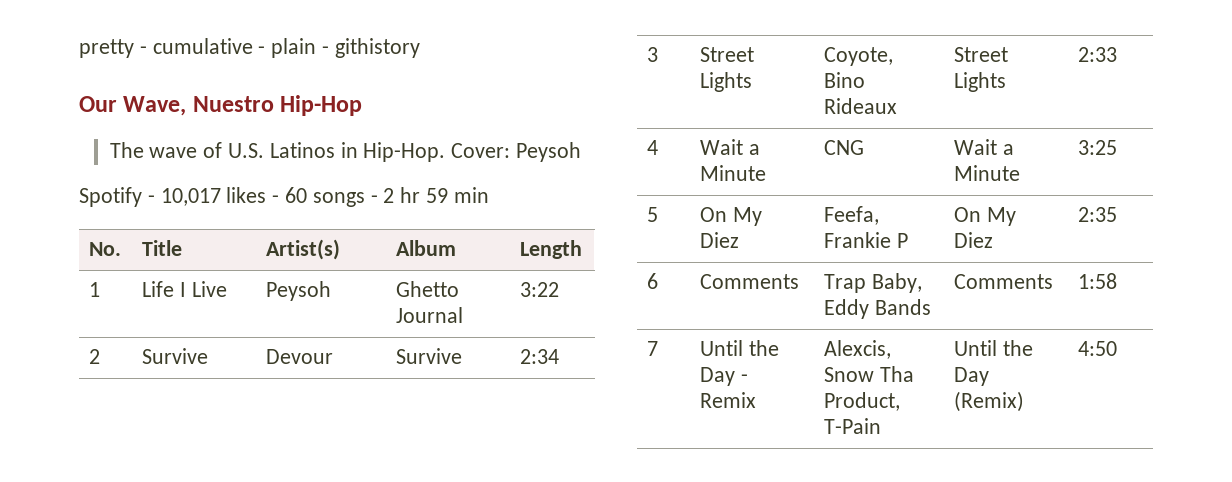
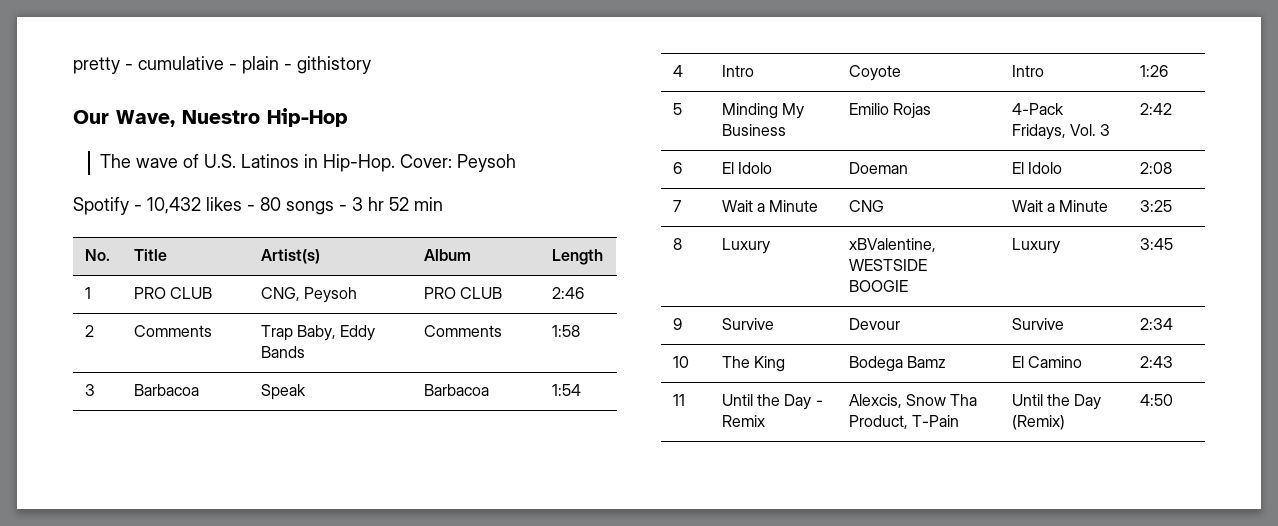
- Spotify - 10,017 likes - 60 songs - 2 hr 59 min
+ Spotify - 10,432 likes - 80 songs - 3 hr 52 min
- 1 | Life I Live | Peysoh | Ghetto Journal | 3:22
- 2 | Survive | Devour | Survive | 2:34
- 3 | Street Lights | Coyote, Bino Rideaux | Street Lights | 2:33
- 4 | Wait a Minute | CNG | Wait a Minute | 3:25
+ 1 | PRO CLUB | CNG, Peysoh | PRO CLUB | 2:46
+ 2 | Comments | Trap Baby, Eddy Bands | Comments | 1:58
+ 3 | Barbacoa | Speak | Barbacoa | 1:54
+ 4 | Intro | Coyote | Intro | 1:26
+ 5 | Minding My Business | Emilio Rojas | 4-Pack Fridays, Vol. 3 | 2:42
+ 6 | El Idolo | Doeman | El Idolo | 2:08
+ 7 | Wait a Minute | CNG | Wait a Minute | 3:25
- 5 | On My Diez | Feefa, Frankie P | On My Diez | 2:35
- 6 | Comments | Trap Baby, Eddy Bands | Comments | 1:58
- 7 | Until the Day - Remix | Alexcis, Snow Tha Product, T-Pain | Until the Day (Remix) | 4:50
+ 8 | Luxury | xBValentine, WESTSIDE BOOGIE | Luxury | 3:45
+ 9 | Survive | Devour | Survive | 2:34
+ 10 | The King | Bodega Bamz | El Camino | 2:43
+ 11 | Until the Day - Remix | Alexcis, Snow Tha Product, T-Pain | Until the Day (Remix) | 4:50

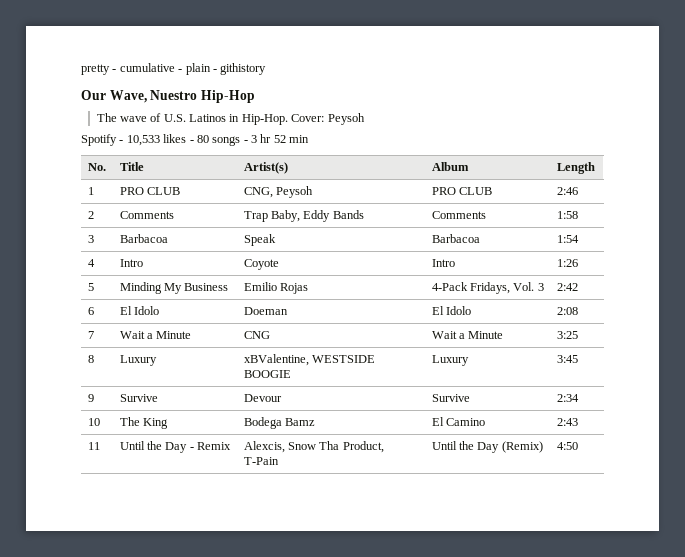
- Spotify - 10,432 likes - 80 songs - 3 hr 52 min
+ Spotify - 10,533 likes - 80 songs - 3 hr 52 min

